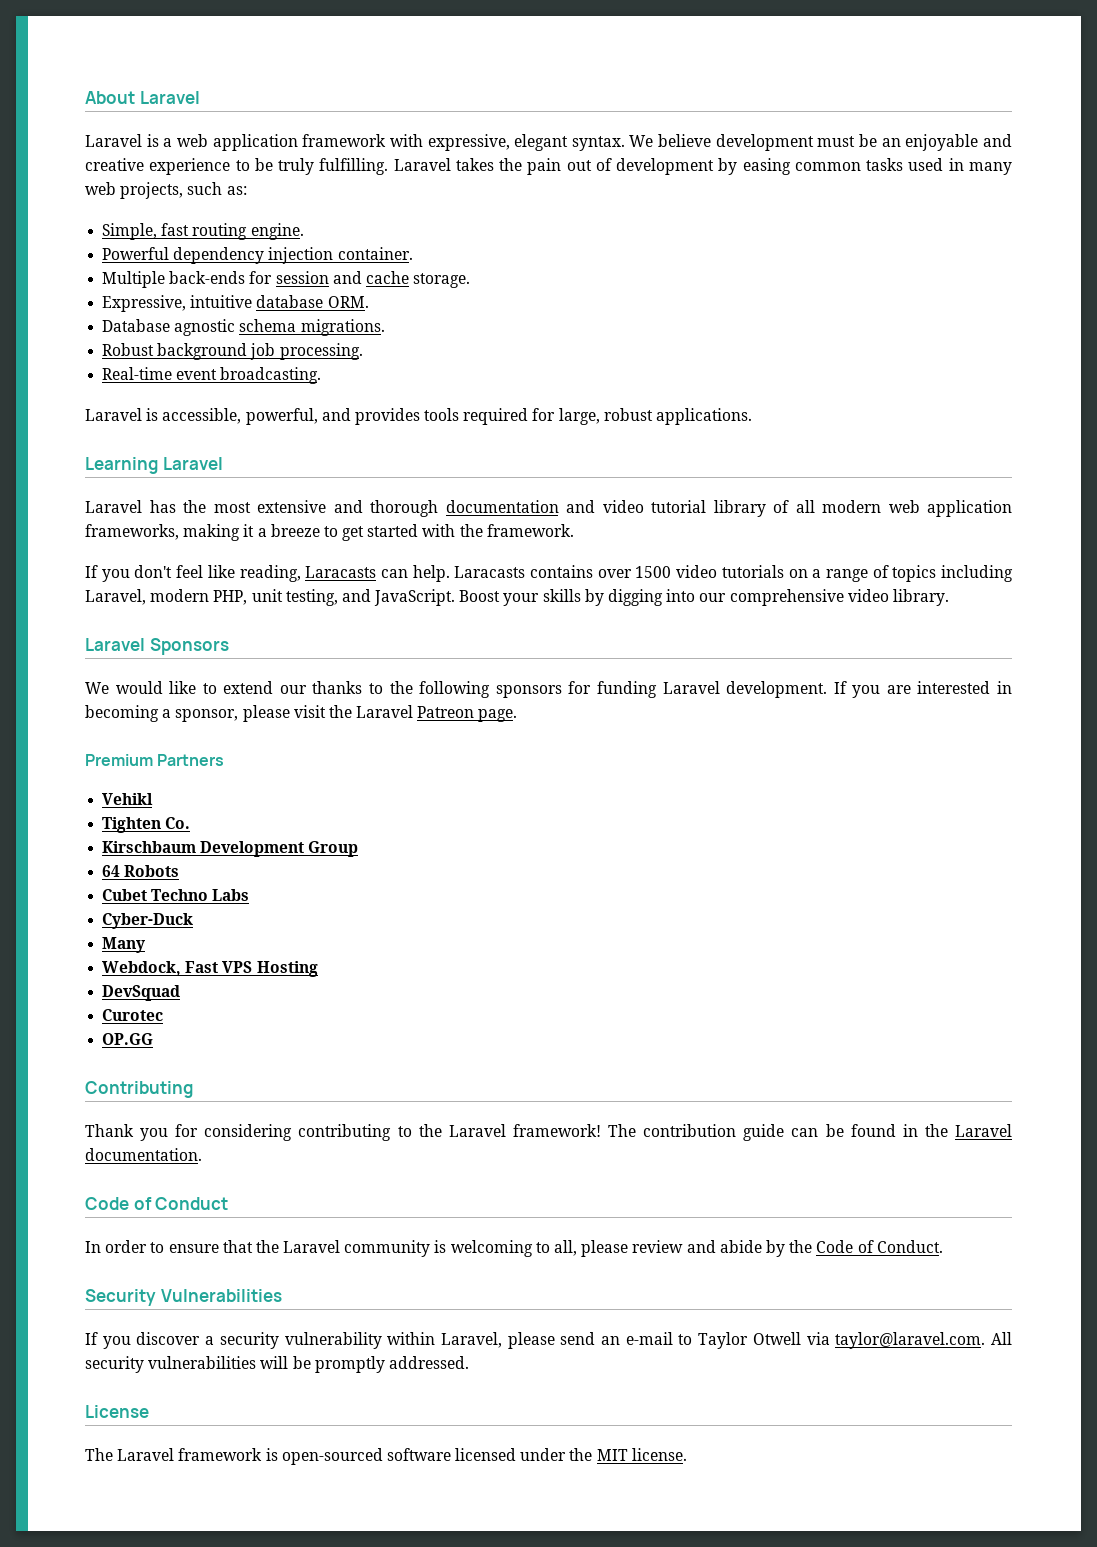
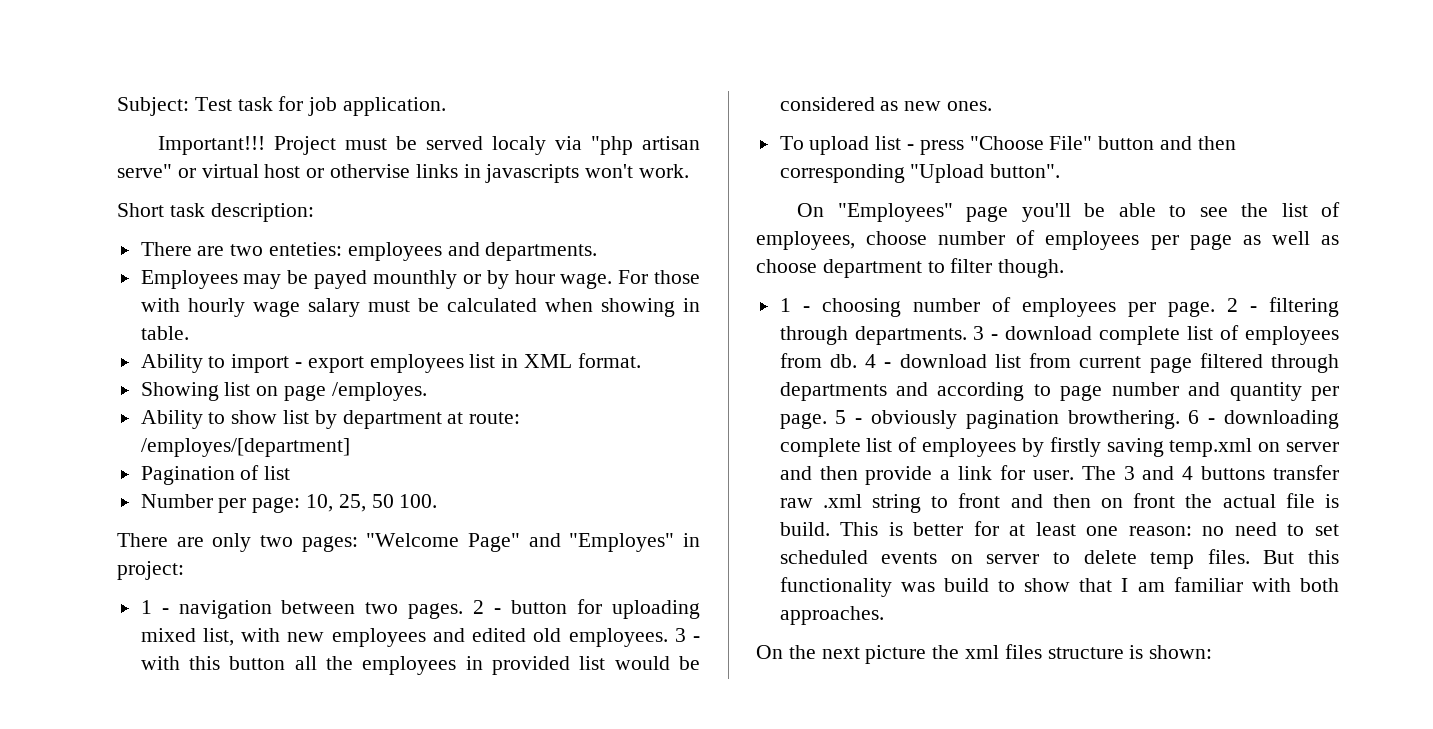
- About Laravel
- Laravel is a web application framework with expressive, elegant syntax. We believe development must be an enjoyable and creative experience to be truly fulfilling. Laravel takes the pain out of development by easing common tasks used in many web projects, such as:
- Simple, fast routing engine.
- Powerful dependency injection container.
- Multiple back-ends for session and cache storage.
- Expressive, intuitive database ORM.
- Database agnostic schema migrations.
- Robust background job processing.
- Real-time event broadcasting.
- Laravel is accessible, powerful, and provides tools required for large, robust applications.
- Learning Laravel
- Laravel has the most extensive and thorough documentation and video tutorial library of all modern web application frameworks, making it a breeze to get started with the framework.
- If you don't feel like reading, Laracasts can help. Laracasts contains over 1500 video tutorials on a range of topics including Laravel, modern PHP, unit testing, and JavaScript. Boost your skills by digging into our comprehensive video library.
- Laravel Sponsors
- We would like to extend our thanks to the following sponsors for funding Laravel development. If you are interested in becoming a sponsor, please visit the Laravel Patreon page.
- Premium Partners
- Vehikl
- Tighten Co.
- Kirschbaum Development Group
- 64 Robots
- Cubet Techno Labs
- Cyber-Duck
- Many
- Webdock, Fast VPS Hosting
- DevSquad
- Curotec
- OP.GG
- Contributing
- Thank you for considering contributing to the Laravel framework! The contribution guide can be found in the Laravel documentation.
- Code of Conduct
- In order to ensure that the Laravel community is welcoming to all, please review and abide by the Code of Conduct.
- Security Vulnerabilities
- If you discover a security vulnerability within Laravel, please send an e-mail to Taylor Otwell via taylor@laravel.com. All security vulnerabilities will be promptly addressed.
- License
- The Laravel framework is open-sourced software licensed under the MIT license.
+ Subject: Test task for job application.
+ Important!!! Project must be served localy via "php artisan serve" or virtual host or othervise links in javascripts won't work.
+ Short task description:
+ There are two enteties: employees and departments.
+ Employees may be payed mounthly or by hour wage. For those with hourly wage salary must be calculated when showing in table.
+ Ability to import - export employees list in XML format.
+ Showing list on page /employes.
+ Ability to show list by department at route: /employes/[department]
+ Pagination of list
+ Number per page: 10, 25, 50 100.
+ There are only two pages: "Welcome Page" and "Employes" in project:
+ 1 - navigation between two pages. 2 - button for uploading mixed list, with new employees and edited old employees. 3 - with this button all the employees in provided list would be considered as new ones.
+ To upload list - press "Choose File" button and then corresponding "Upload button".
+ On "Employees" page you'll be able to see the list of employees, choose number of employees per page as well as choose department to filter though.
+ 1 - choosing number of employees per page. 2 - filtering through departments. 3 - download complete list of employees from db. 4 - download list from current page filtered through departments and according to page number and quantity per page. 5 - obviously pagination browthering. 6 - downloading complete list of employees by firstly saving temp.xml on server and then provide a link for user. The 3 and 4 buttons transfer raw .xml string to front and then on front the actual file is build. This is better for at least one reason: no need to set scheduled events on server to delete temp files. But this functionality was build to show that I am familiar with both approaches.
+ On the next picture the xml files structure is shown:

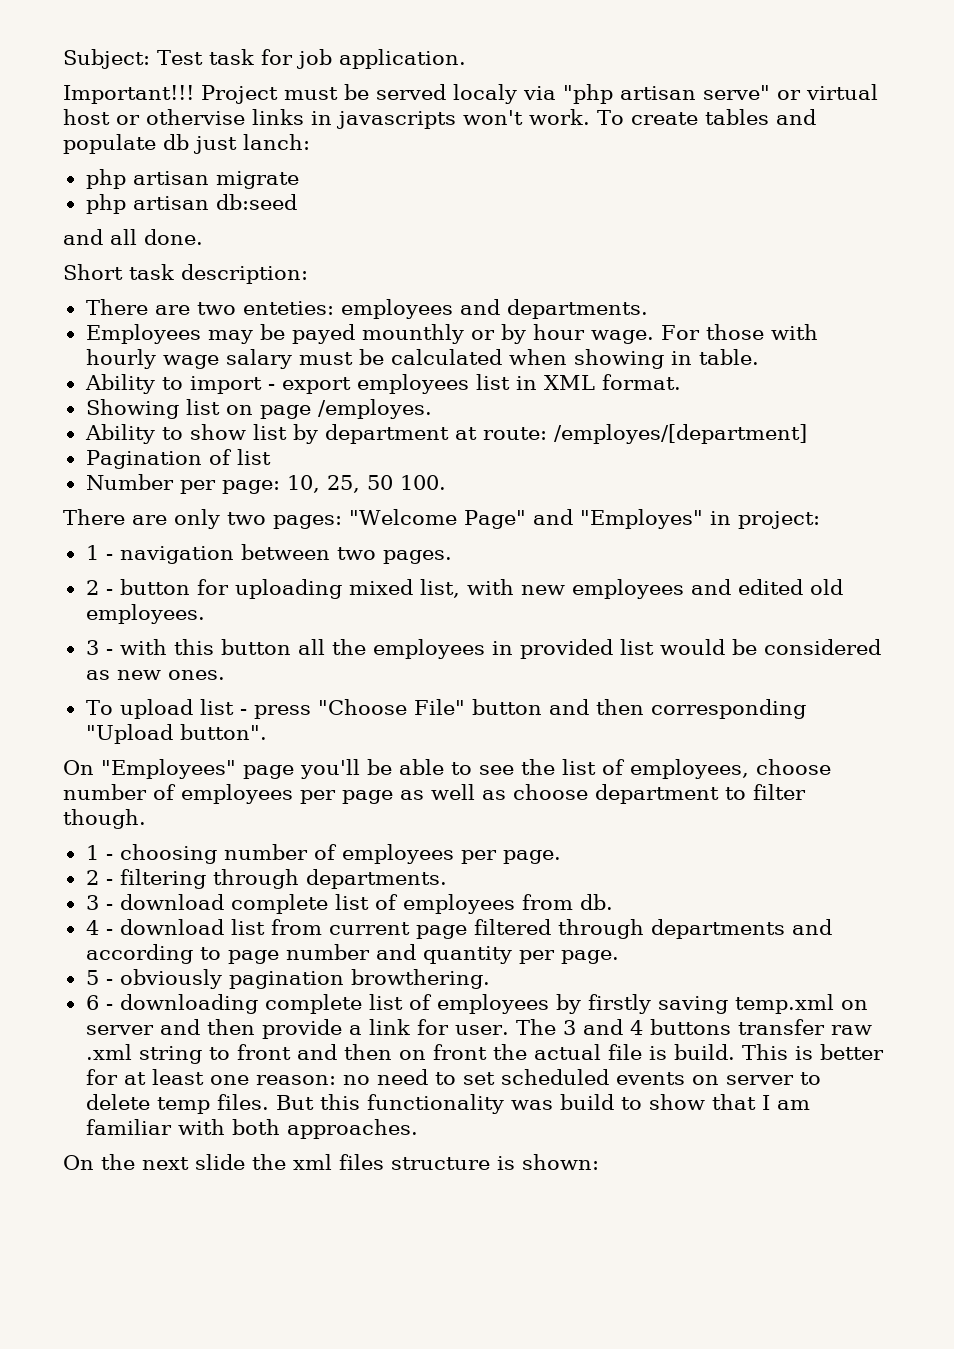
+ To create tables and populate db just lanch:
+ php artisan migrate
+ php artisan db:seed
+ and all done.
- 1 - navigation between two pages. 2 - button for uploading mixed list, with new employees and edited old employees. 3 - with this button all the employees in provided list would be considered as new ones.
+ 1 - navigation between two pages.
+ 2 - button for uploading mixed list, with new employees and edited old employees.
+ 3 - with this button all the employees in provided list would be considered as new ones.
- 1 - choosing number of employees per page. 2 - filtering through departments. 3 - download complete list of employees from db. 4 - download list from current page filtered through departments and according to page number and quantity per page. 5 - obviously pagination browthering. 6 - downloading complete list of employees by firstly saving temp.xml on server and then provide a link for user.
+ 1 - choosing number of employees per page.
+ 2 - filtering through departments.
+ 3 - download complete list of employees from db.
+ 4 - download list from current page filtered through departments and according to page number and quantity per page.
+ 5 - obviously pagination browthering.
+ 6 - downloading complete list of employees by firstly saving temp.xml on server and then provide a link for user.
- On the next picture the xml files structure is shown:
+ On the next slide the xml files structure is shown:

